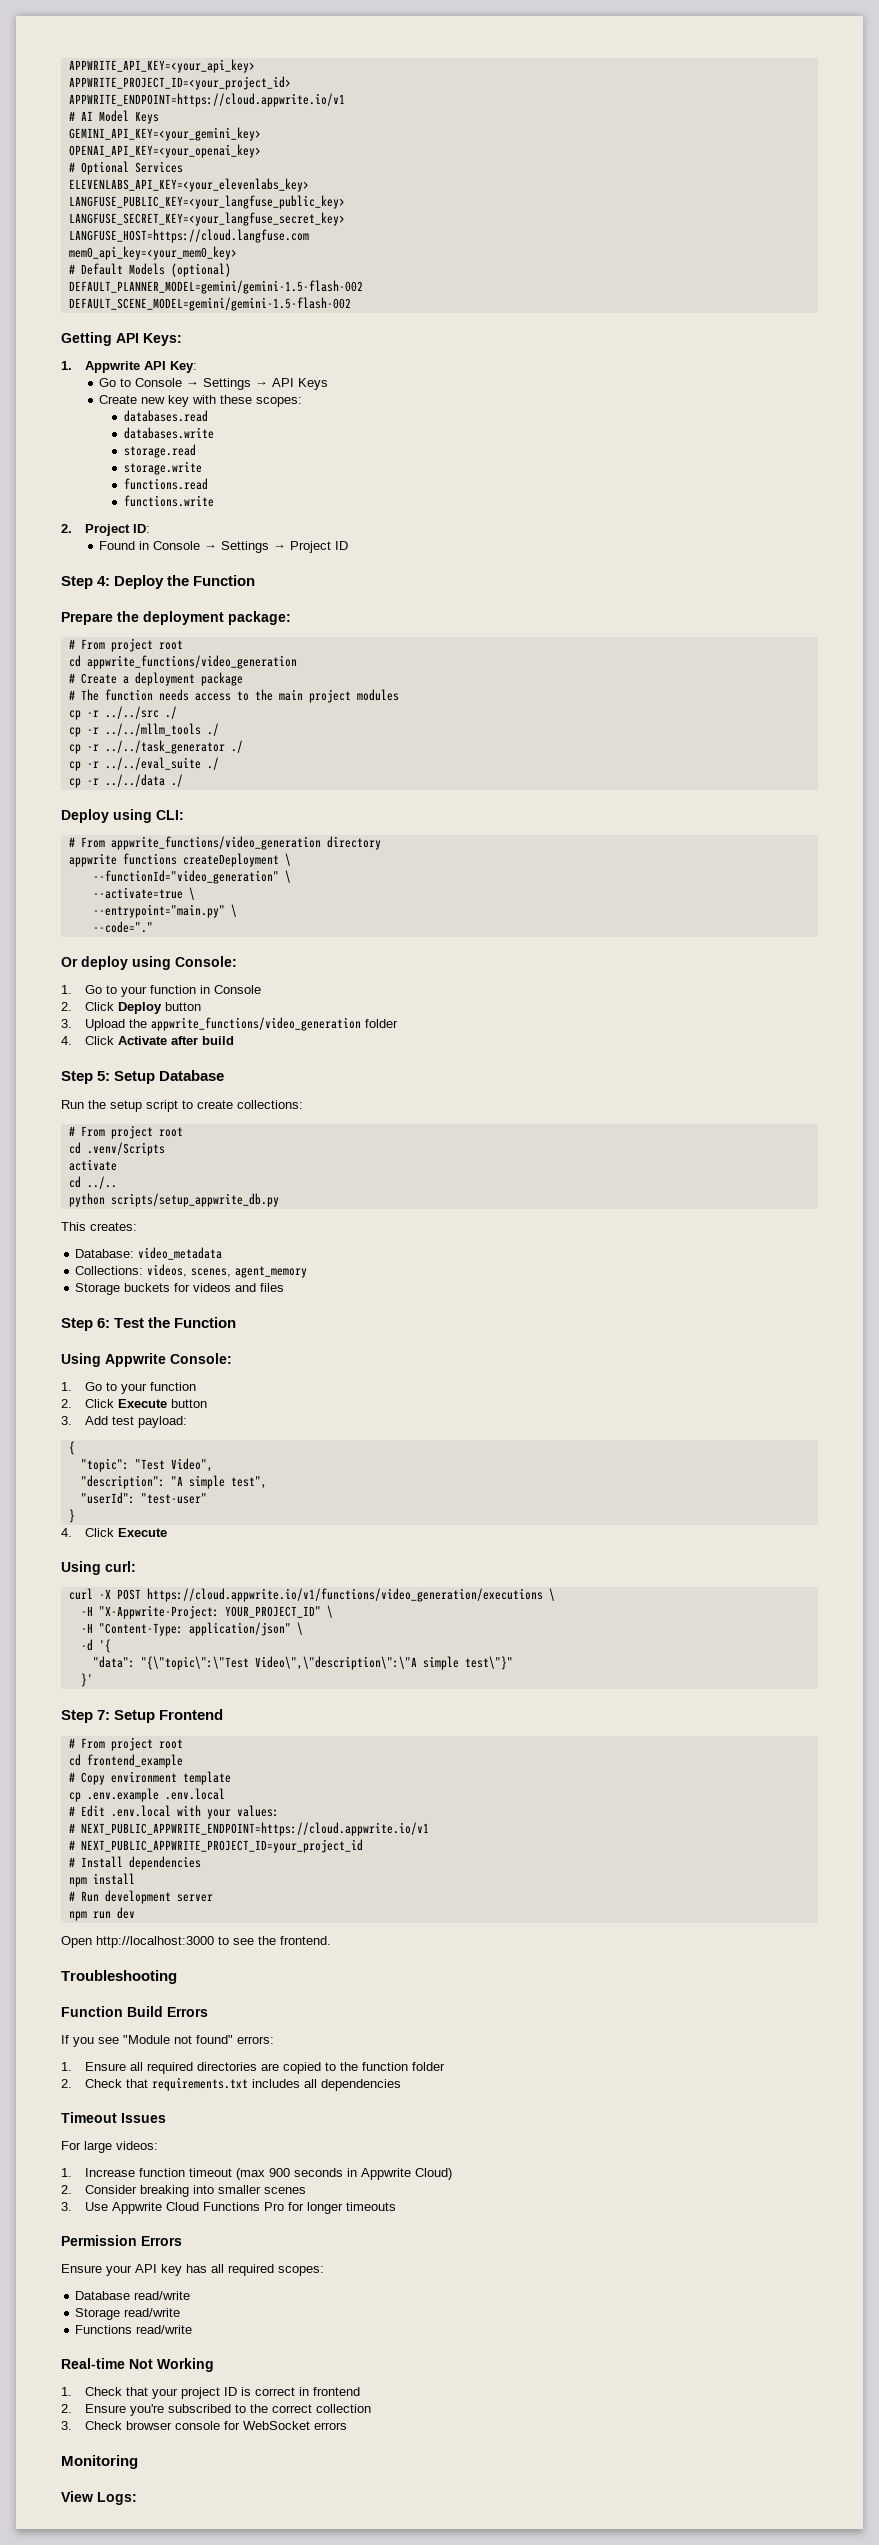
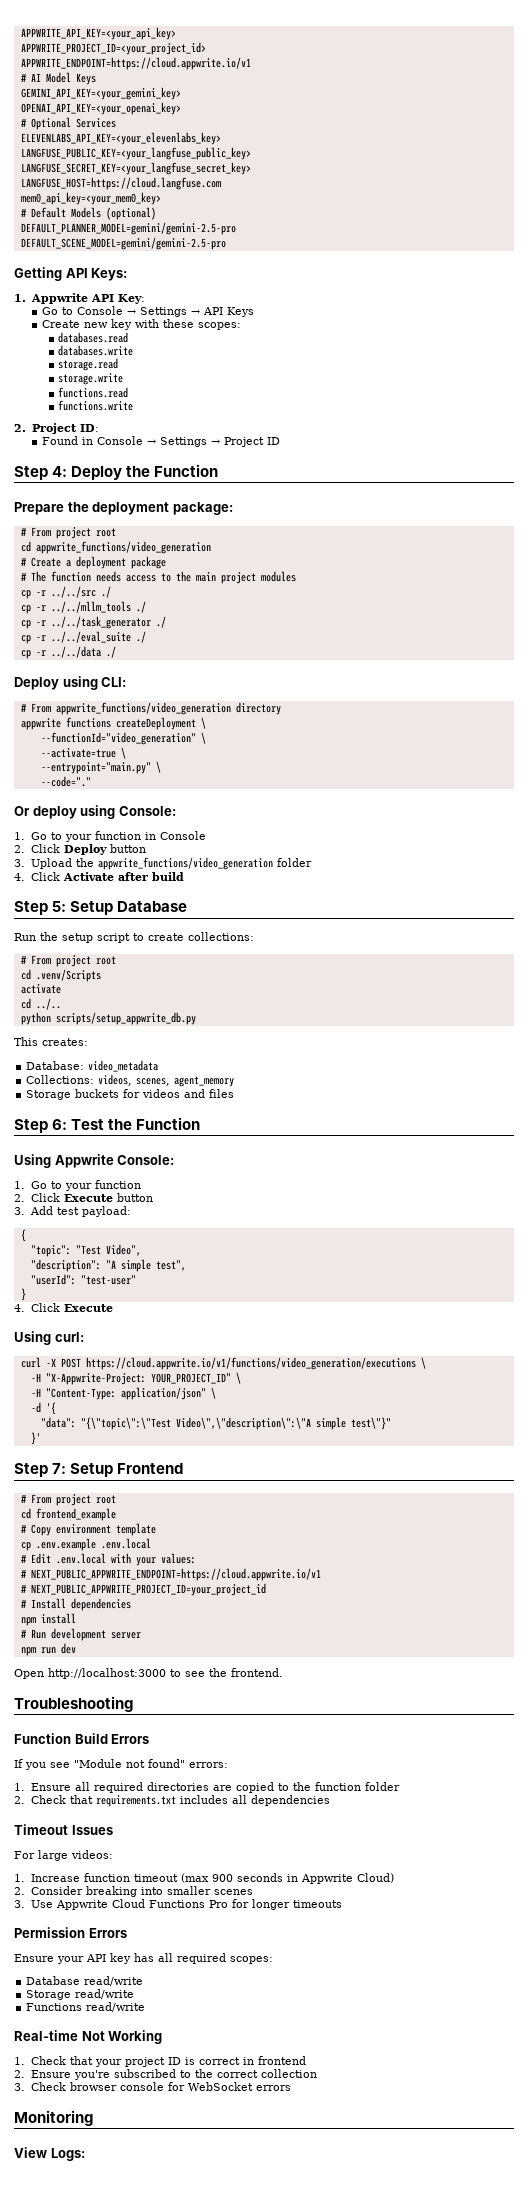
- DEFAULT_PLANNER_MODEL=gemini/gemini-1.5-flash-002
- DEFAULT_SCENE_MODEL=gemini/gemini-1.5-flash-002
+ DEFAULT_PLANNER_MODEL=gemini/gemini-2.5-pro
+ DEFAULT_SCENE_MODEL=gemini/gemini-2.5-pro

